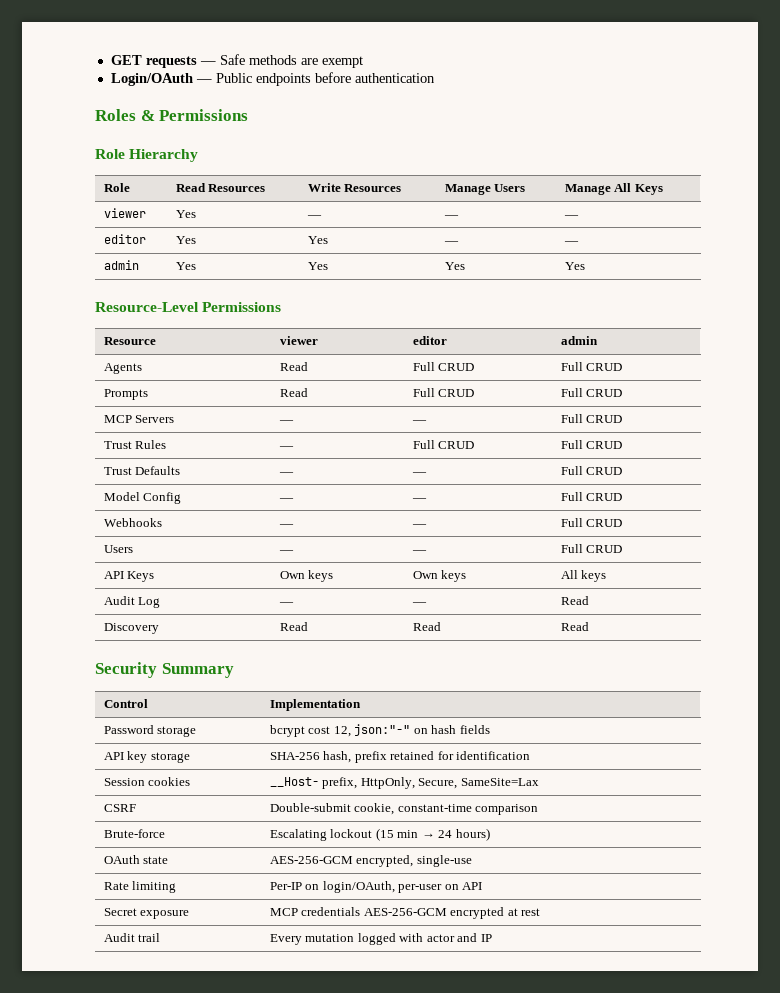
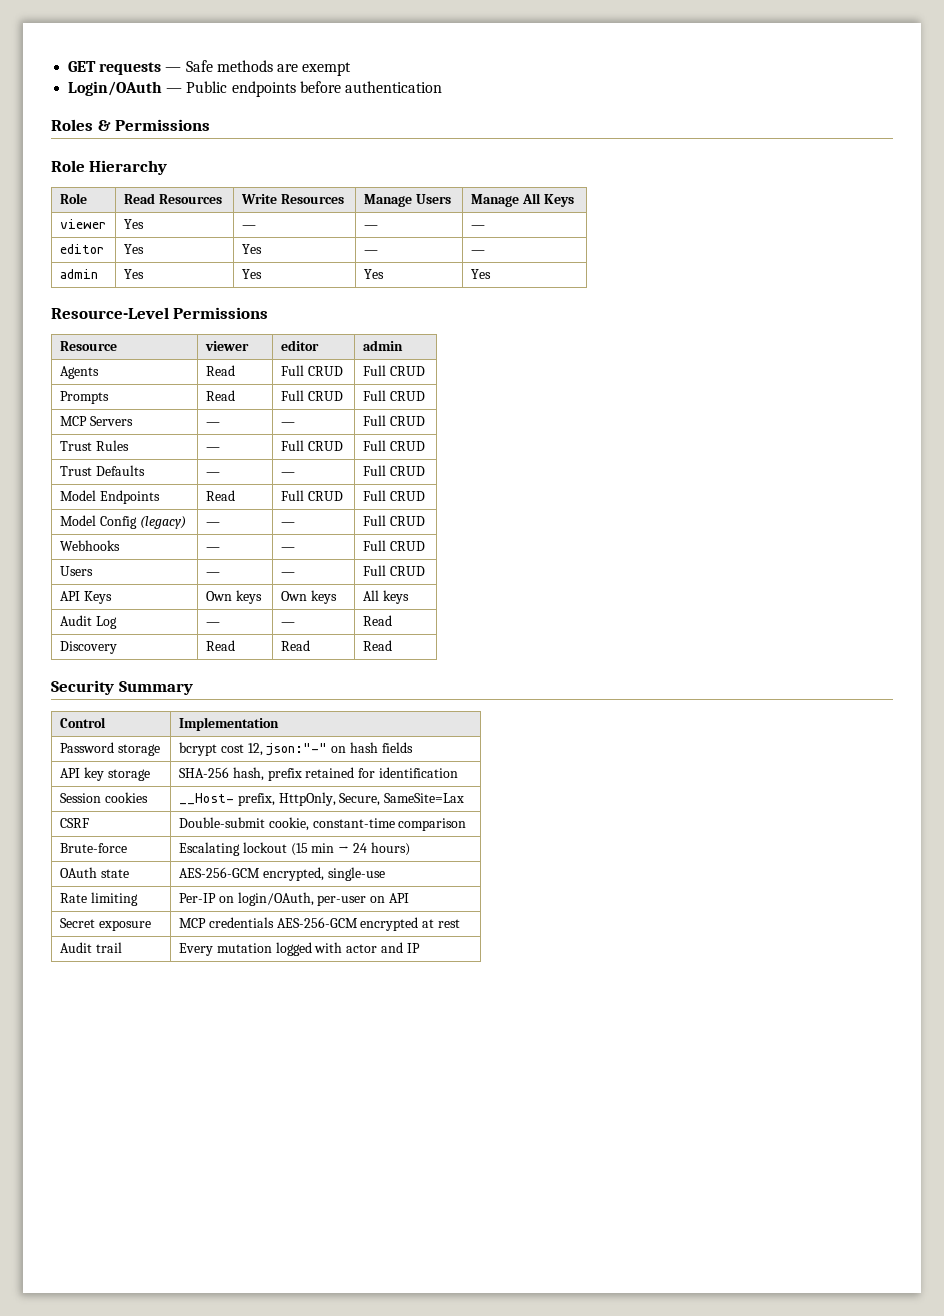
+ Model Endpoints | Read | Full CRUD | Full CRUD
- Model Config | — | — | Full CRUD
+ Model Config (legacy) | — | — | Full CRUD

